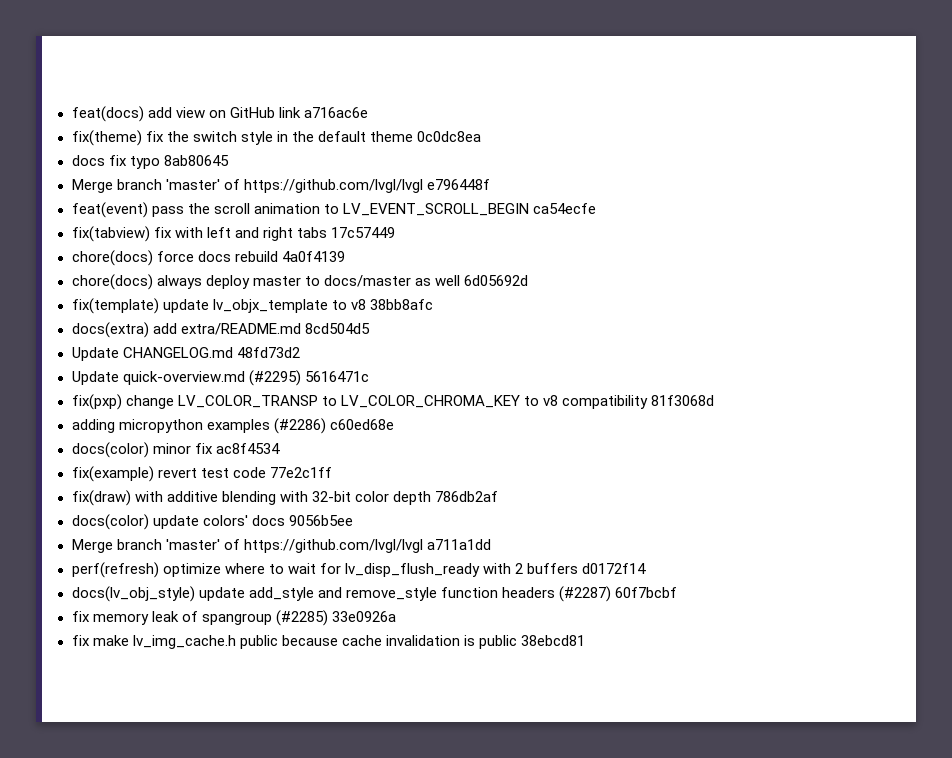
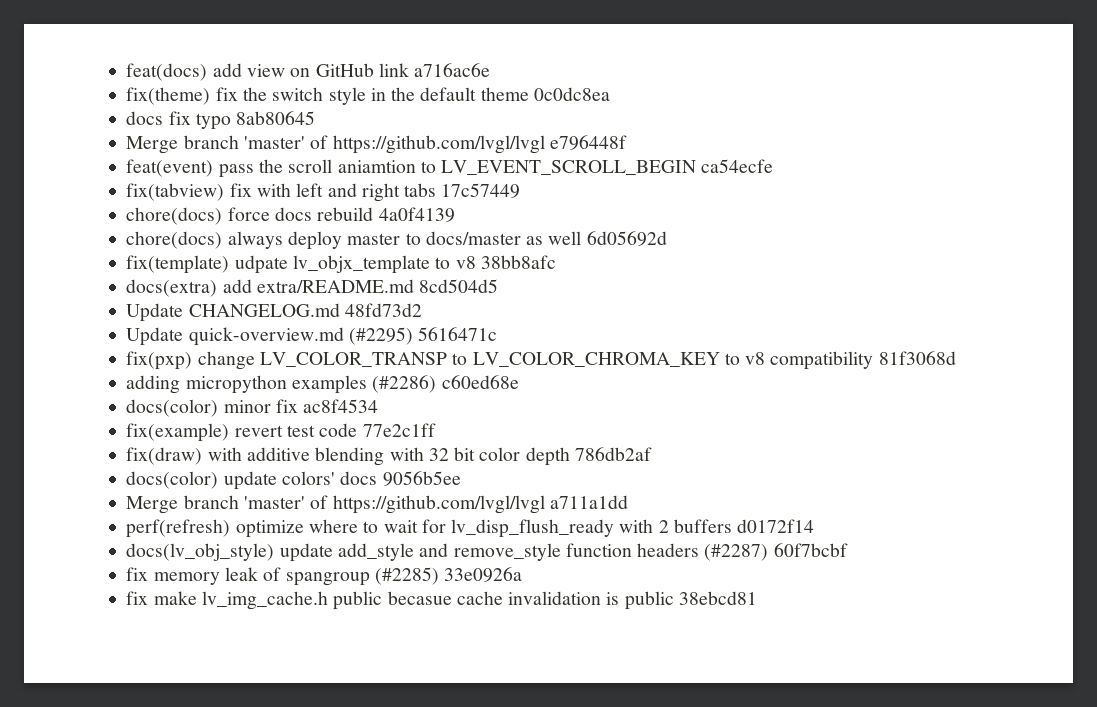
- feat(event) pass the scroll animation to LV_EVENT_SCROLL_BEGIN ca54ecfe
+ feat(event) pass the scroll aniamtion to LV_EVENT_SCROLL_BEGIN ca54ecfe
- fix(template) update lv_objx_template to v8 38bb8afc
+ fix(template) udpate lv_objx_template to v8 38bb8afc
- fix(draw) with additive blending with 32-bit color depth 786db2af
+ fix(draw) with additive blending with 32 bit color depth 786db2af
- fix make lv_img_cache.h public because cache invalidation is public 38ebcd81
+ fix make lv_img_cache.h public becasue cache invalidation is public 38ebcd81

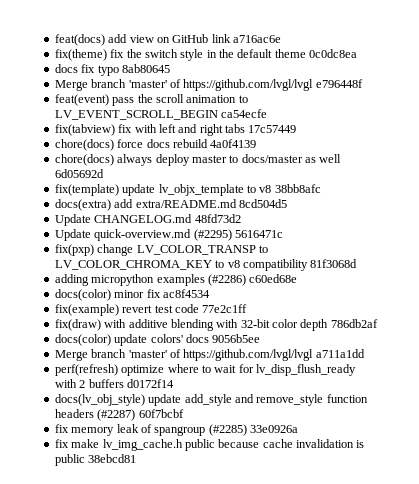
- feat(event) pass the scroll aniamtion to LV_EVENT_SCROLL_BEGIN ca54ecfe
+ feat(event) pass the scroll animation to LV_EVENT_SCROLL_BEGIN ca54ecfe
- fix(template) udpate lv_objx_template to v8 38bb8afc
+ fix(template) update lv_objx_template to v8 38bb8afc
- fix(draw) with additive blending with 32 bit color depth 786db2af
+ fix(draw) with additive blending with 32-bit color depth 786db2af
- fix make lv_img_cache.h public becasue cache invalidation is public 38ebcd81
+ fix make lv_img_cache.h public because cache invalidation is public 38ebcd81

